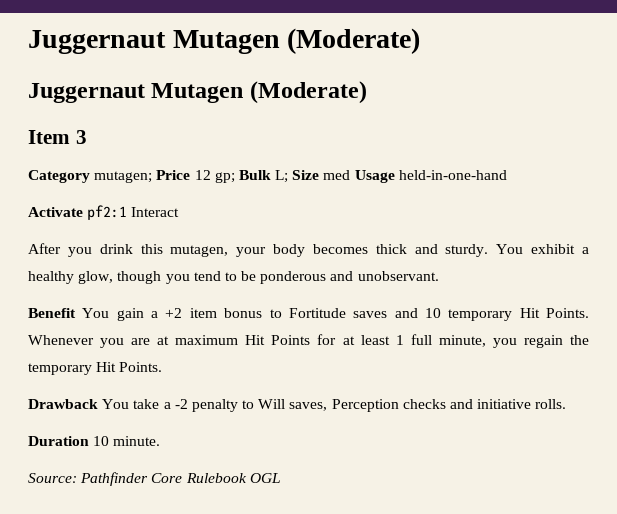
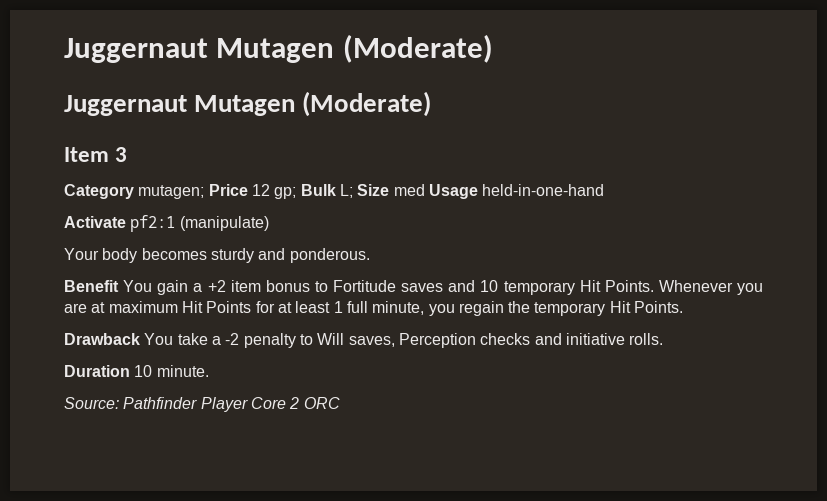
- Activate pf2:1 Interact
- After you drink this mutagen, your body becomes thick and sturdy. You exhibit a healthy glow, though you tend to be ponderous and unobservant.
+ Activate pf2:1 (manipulate)
+ Your body becomes sturdy and ponderous.
- Source: Pathfinder Core Rulebook OGL
+ Source: Pathfinder Player Core 2 ORC

